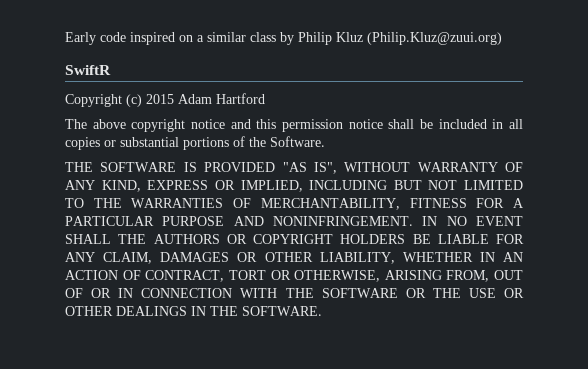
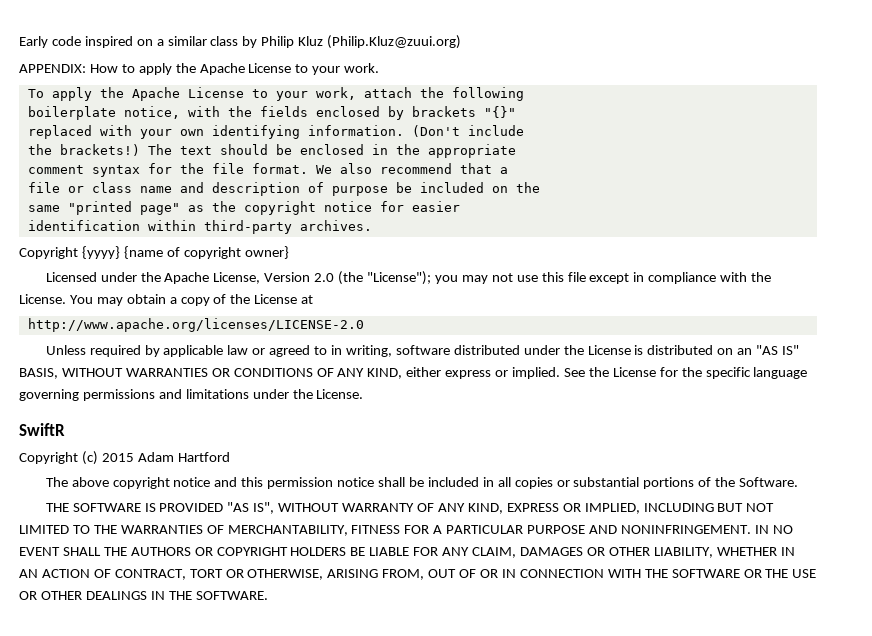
+ APPENDIX: How to apply the Apache License to your work.
+ To apply the Apache License to your work, attach the following
+ boilerplate notice, with the fields enclosed by brackets "{}"
+ replaced with your own identifying information. (Don't include
+ the brackets!) The text should be enclosed in the appropriate
+ comment syntax for the file format. We also recommend that a
+ file or class name and description of purpose be included on the
+ same "printed page" as the copyright notice for easier
+ identification within third-party archives.
+ Copyright {yyyy} {name of copyright owner}
+ Licensed under the Apache License, Version 2.0 (the "License"); you may not use this file except in compliance with the License. You may obtain a copy of the License at
+ http://www.apache.org/licenses/LICENSE-2.0
+ Unless required by applicable law or agreed to in writing, software distributed under the License is distributed on an "AS IS" BASIS, WITHOUT WARRANTIES OR CONDITIONS OF ANY KIND, either express or implied. See the License for the specific language governing permissions and limitations under the License.

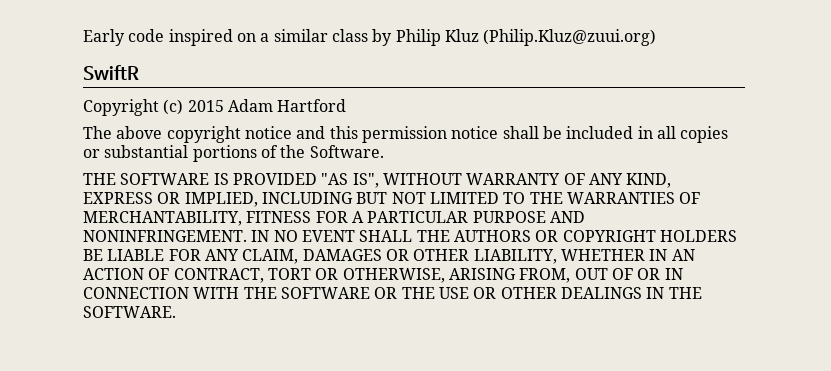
- APPENDIX: How to apply the Apache License to your work.
- To apply the Apache License to your work, attach the following
- boilerplate notice, with the fields enclosed by brackets "{}"
- replaced with your own identifying information. (Don't include
- the brackets!) The text should be enclosed in the appropriate
- comment syntax for the file format. We also recommend that a
- file or class name and description of purpose be included on the
- same "printed page" as the copyright notice for easier
- identification within third-party archives.
- Copyright {yyyy} {name of copyright owner}
- Licensed under the Apache License, Version 2.0 (the "License"); you may not use this file except in compliance with the License. You may obtain a copy of the License at
- http://www.apache.org/licenses/LICENSE-2.0
- Unless required by applicable law or agreed to in writing, software distributed under the License is distributed on an "AS IS" BASIS, WITHOUT WARRANTIES OR CONDITIONS OF ANY KIND, either express or implied. See the License for the specific language governing permissions and limitations under the License.

